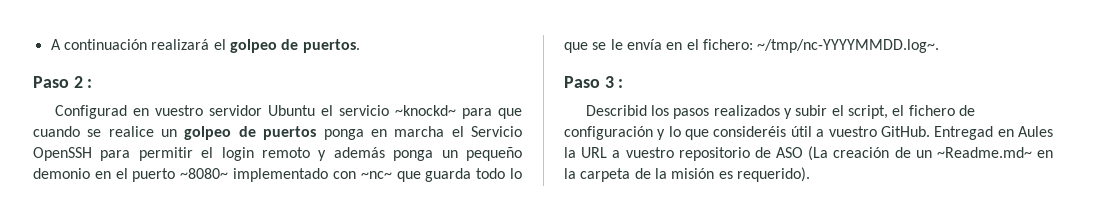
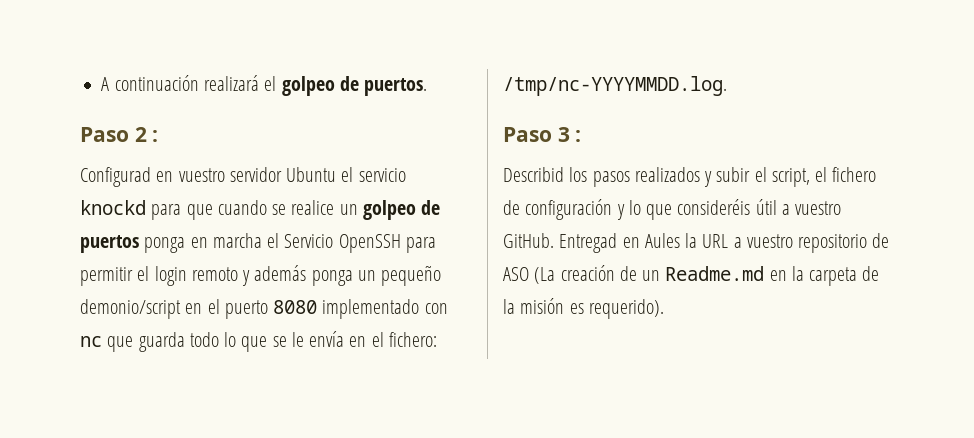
- Configurad en vuestro servidor Ubuntu el servicio ~knockd~ para que cuando se realice un golpeo de puertos ponga en marcha el Servicio OpenSSH para permitir el login remoto y además ponga un pequeño demonio en el puerto ~8080~ implementado con ~nc~ que guarda todo lo que se le envía en el fichero: ~/tmp/nc-YYYYMMDD.log~.
+ Configurad en vuestro servidor Ubuntu el servicio knockd para que cuando se realice un golpeo de puertos ponga en marcha el Servicio OpenSSH para permitir el login remoto y además ponga un pequeño demonio/script en el puerto 8080 implementado con nc que guarda todo lo que se le envía en el fichero: /tmp/nc-YYYYMMDD.log.
- Entregad en Aules la URL a vuestro repositorio de ASO (La creación de un ~Readme.md~ en la carpeta de la misión es requerido).
+ Entregad en Aules la URL a vuestro repositorio de ASO (La creación de un Readme.md en la carpeta de la misión es requerido).

